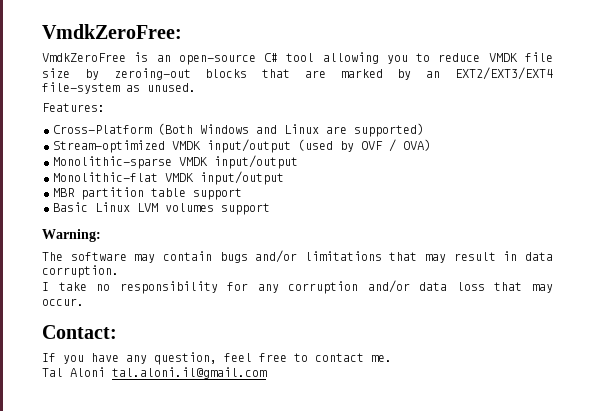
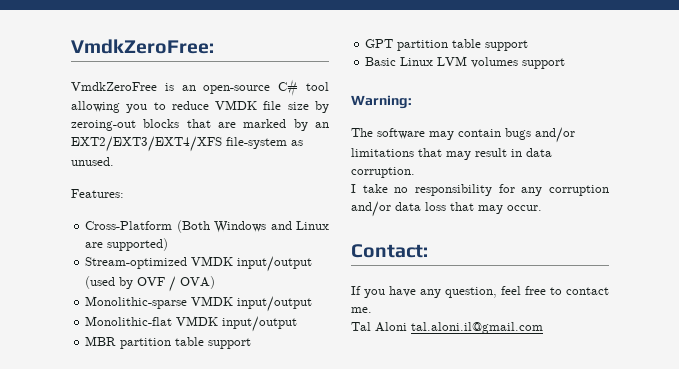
- VmdkZeroFree is an open-source C# tool allowing you to reduce VMDK file size by zeroing-out blocks that are marked by an EXT2/EXT3/EXT4 file-system as unused.
+ VmdkZeroFree is an open-source C# tool allowing you to reduce VMDK file size by zeroing-out blocks that are marked by an EXT2/EXT3/EXT4/XFS file-system as unused.
+ GPT partition table support

